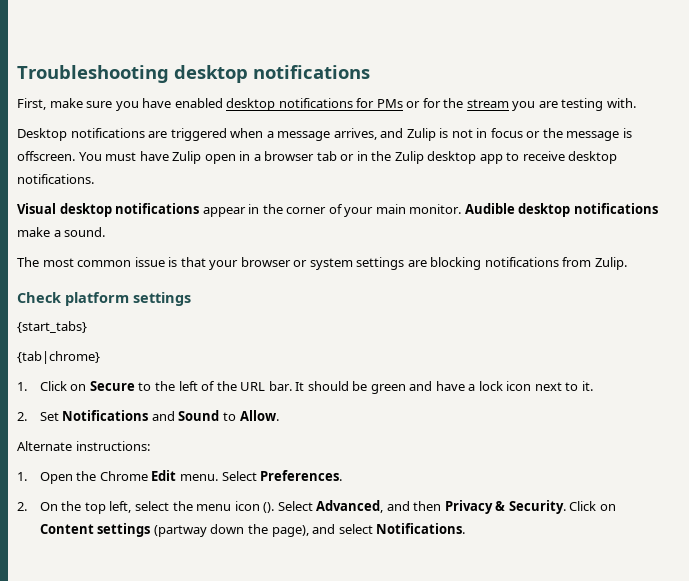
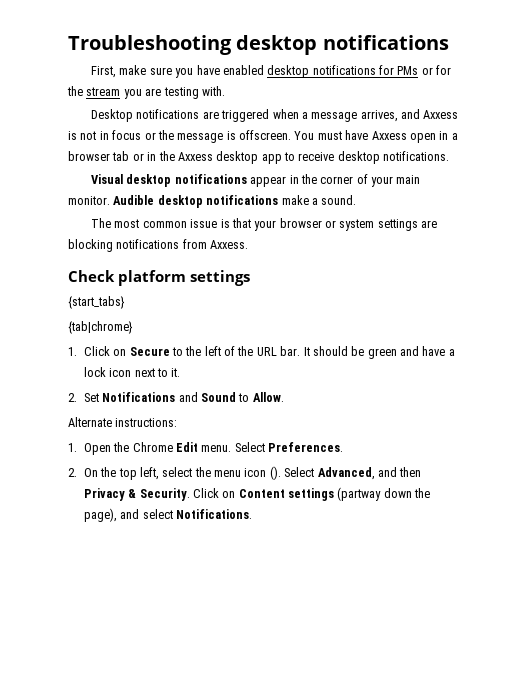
- Desktop notifications are triggered when a message arrives, and Zulip is not in focus or the message is offscreen.
+ Desktop notifications are triggered when a message arrives, and Axxess is not in focus or the message is offscreen.
- You must have Zulip open in a browser tab or in the Zulip desktop app to receive desktop notifications.
+ You must have Axxess open in a browser tab or in the Axxess desktop app to receive desktop notifications.
- The most common issue is that your browser or system settings are blocking notifications from Zulip.
+ The most common issue is that your browser or system settings are blocking notifications from Axxess.

